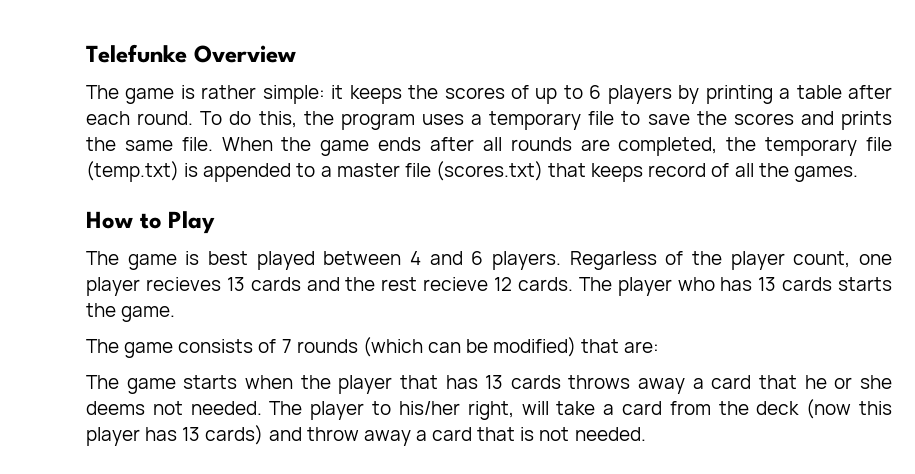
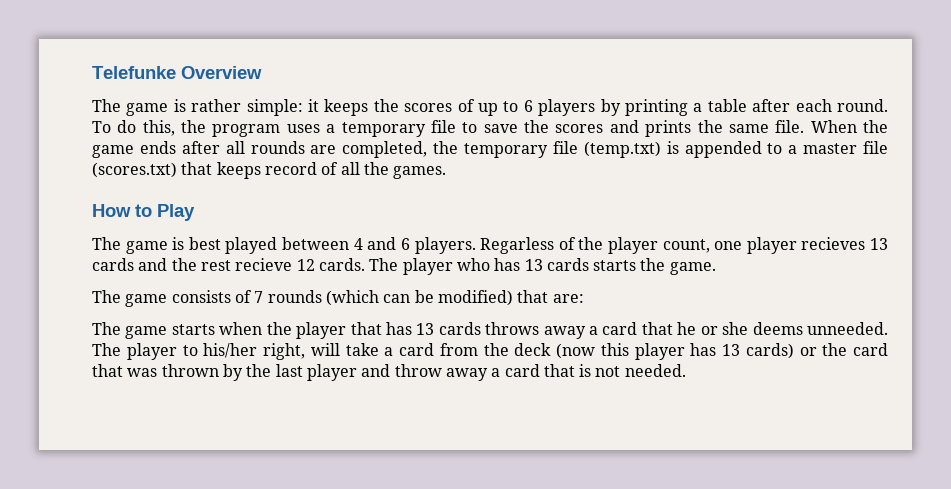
- The game starts when the player that has 13 cards throws away a card that he or she deems not needed.
+ The game starts when the player that has 13 cards throws away a card that he or she deems unneeded.
- The player to his/her right, will take a card from the deck (now this player has 13 cards) and throw away a card that is not needed.
+ The player to his/her right, will take a card from the deck (now this player has 13 cards) or the card that was thrown by the last player and throw away a card that is not needed.

